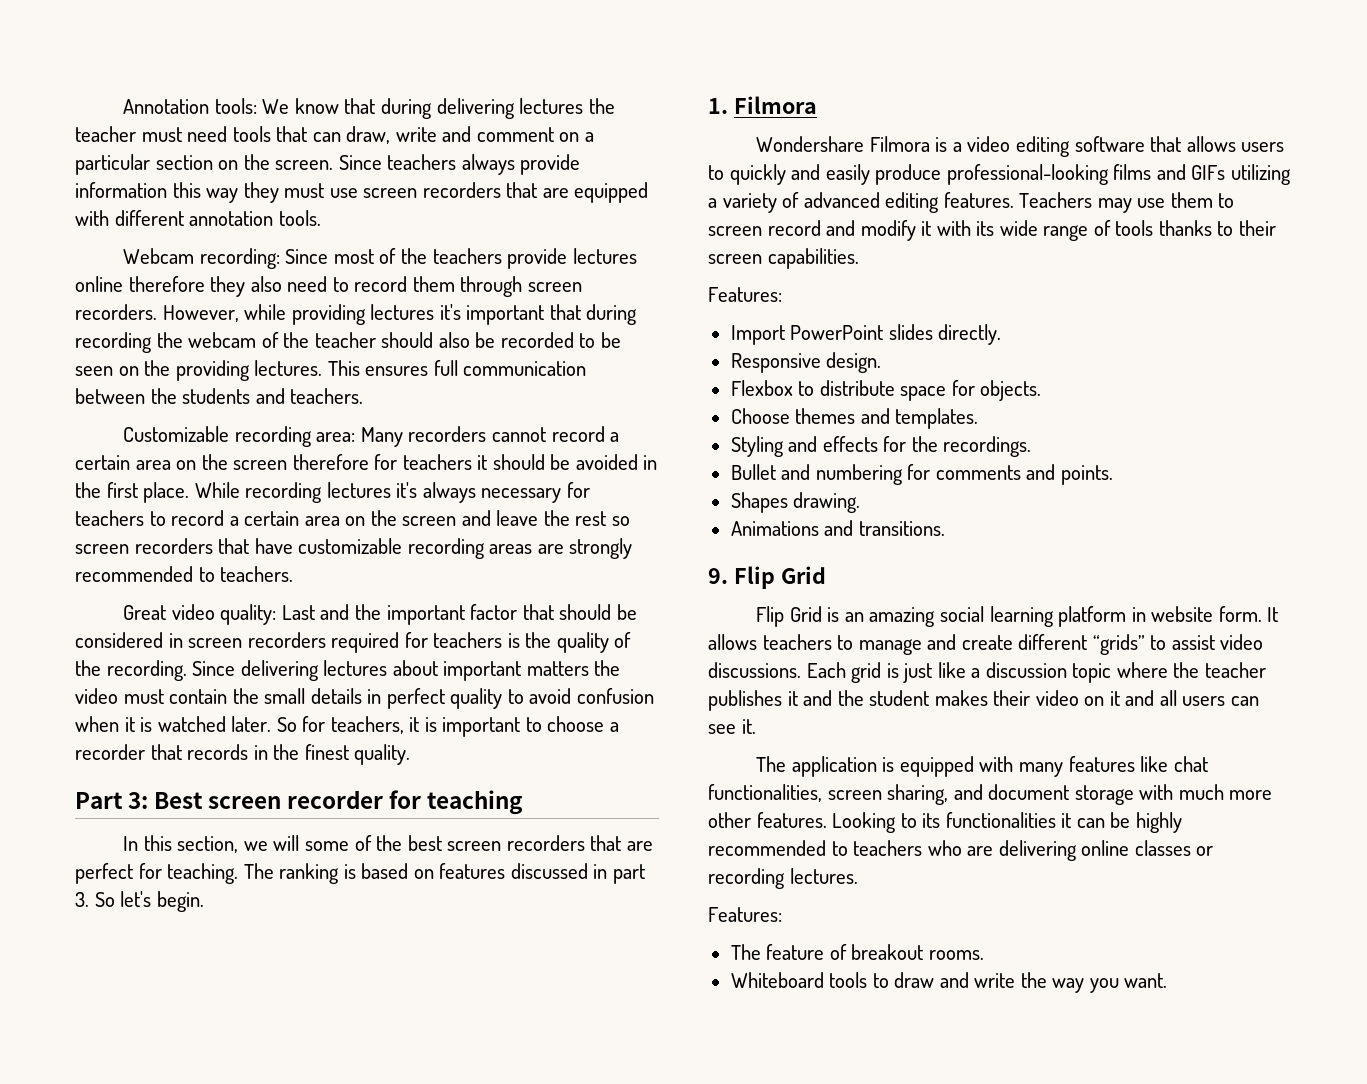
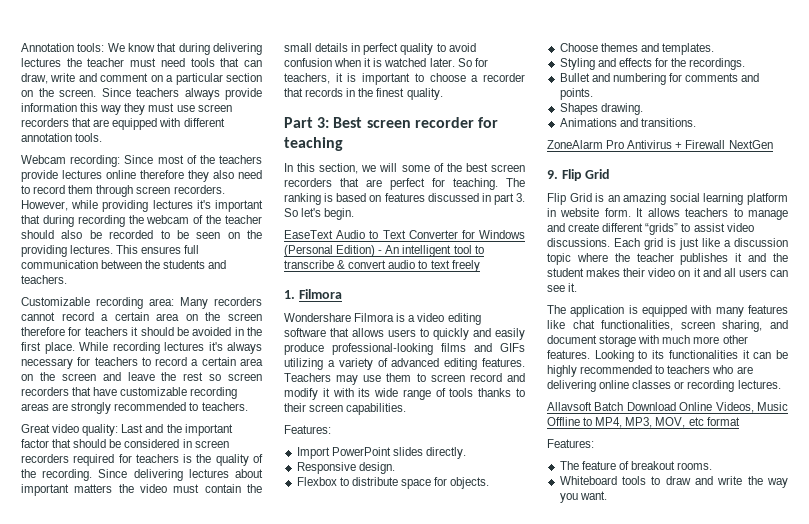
+ EaseText Audio to Text Converter for Windows (Personal Edition) - An intelligent tool to transcribe & convert audio to text freely
+ ZoneAlarm Pro Antivirus + Firewall NextGen
+ Allavsoft Batch Download Online Videos, Music Offline to MP4, MP3, MOV, etc format

